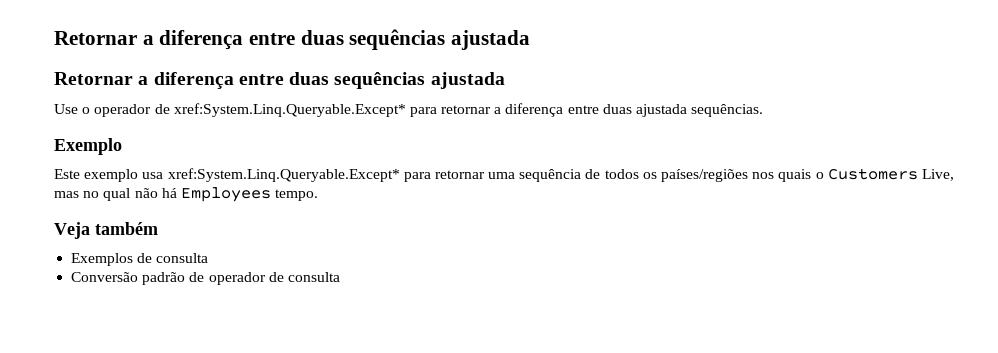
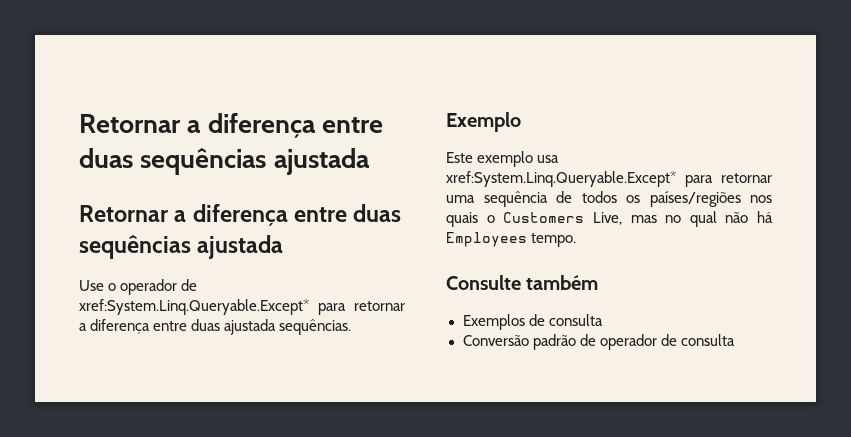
- Veja também
+ Consulte também

